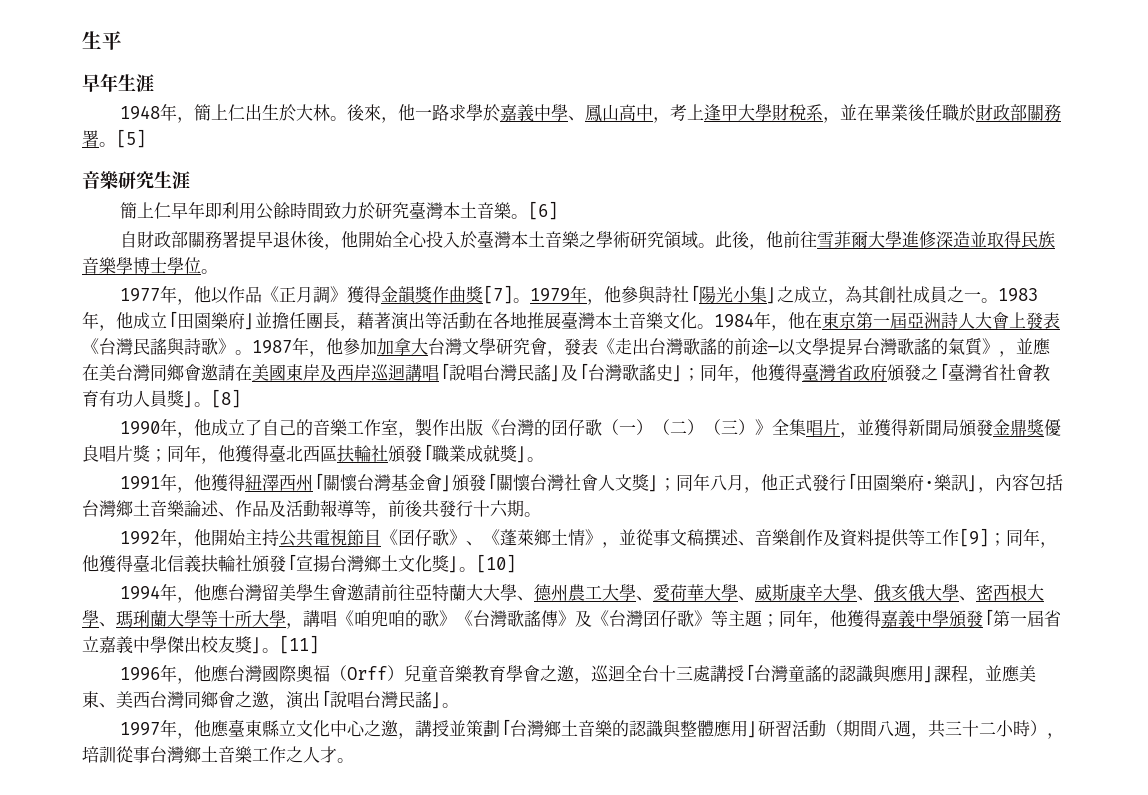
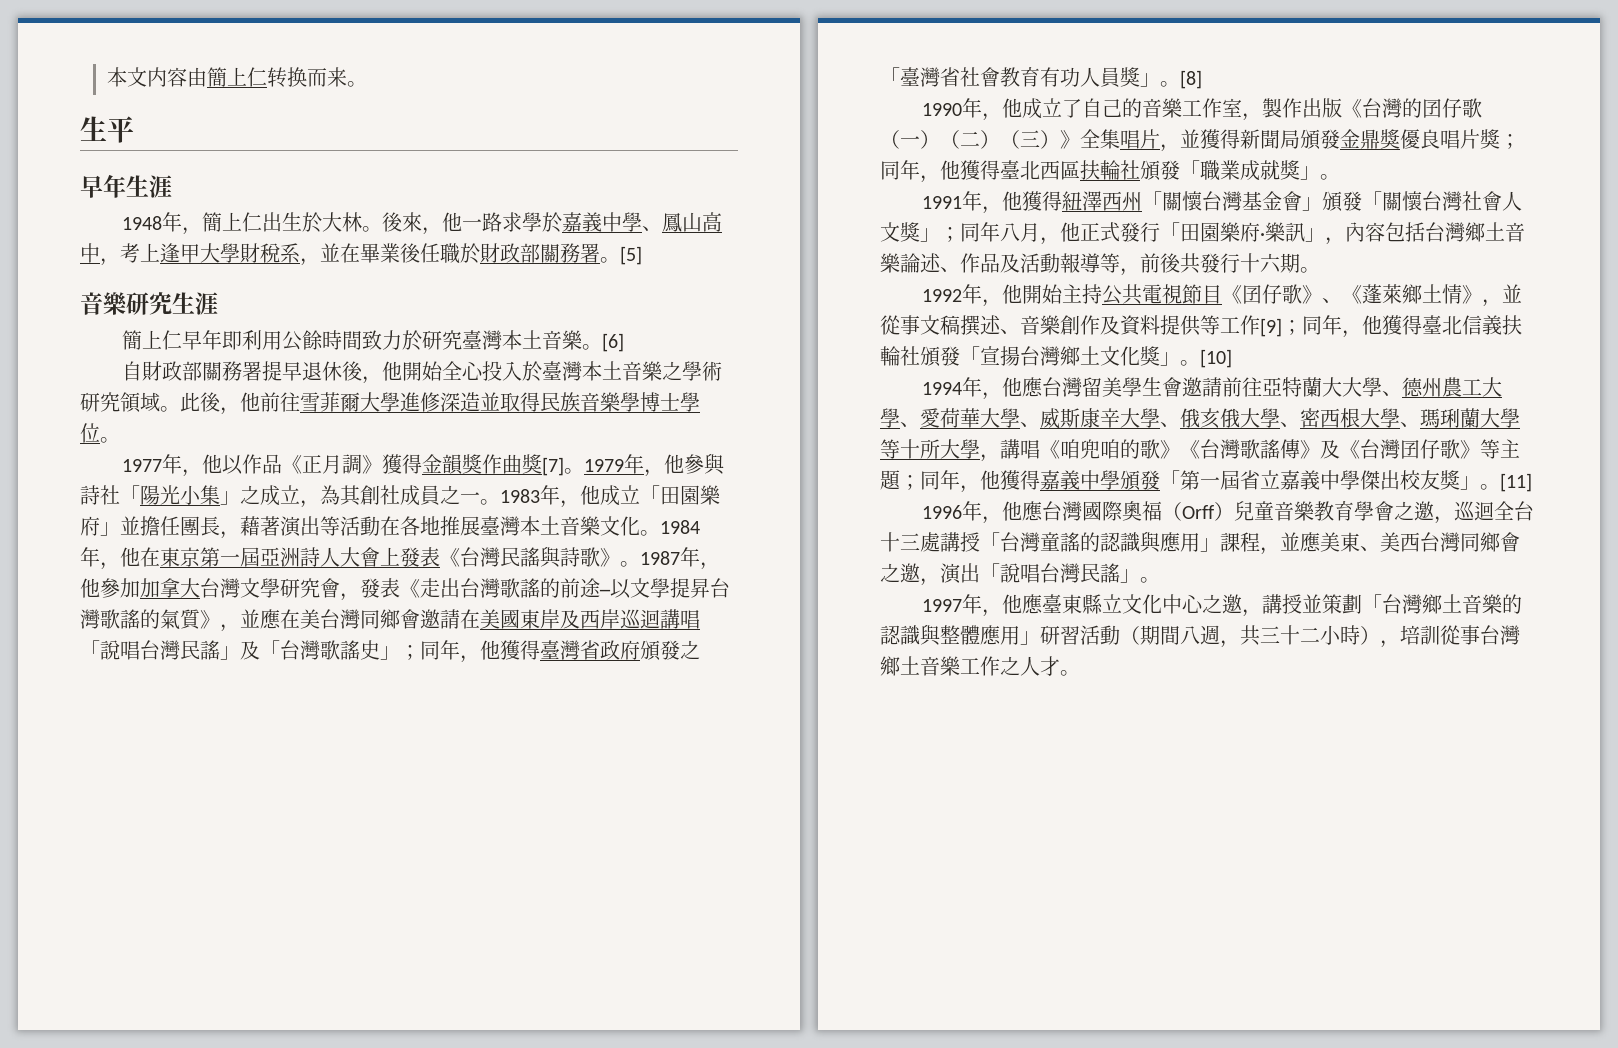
+ 本文内容由簡上仁转换而来。

